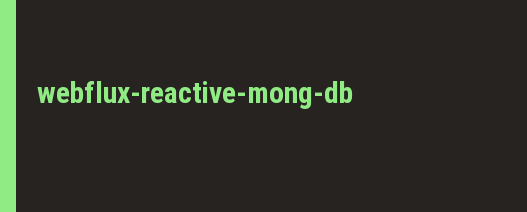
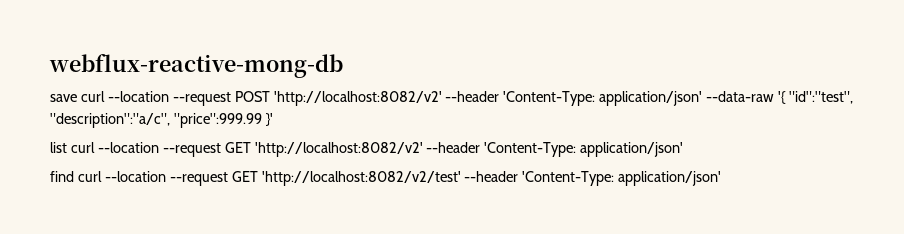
+ save curl --location --request POST 'http://localhost:8082/v2' --header 'Content-Type: application/json' --data-raw '{ "id":"test", "description":"a/c", "price":999.99 }'
+ list curl --location --request GET 'http://localhost:8082/v2' --header 'Content-Type: application/json'
+ find curl --location --request GET 'http://localhost:8082/v2/test' --header 'Content-Type: application/json'

